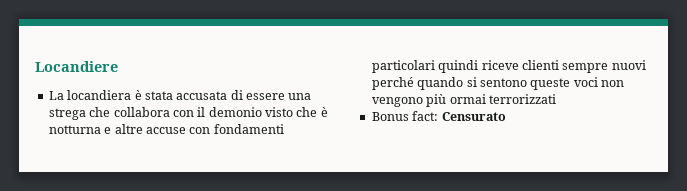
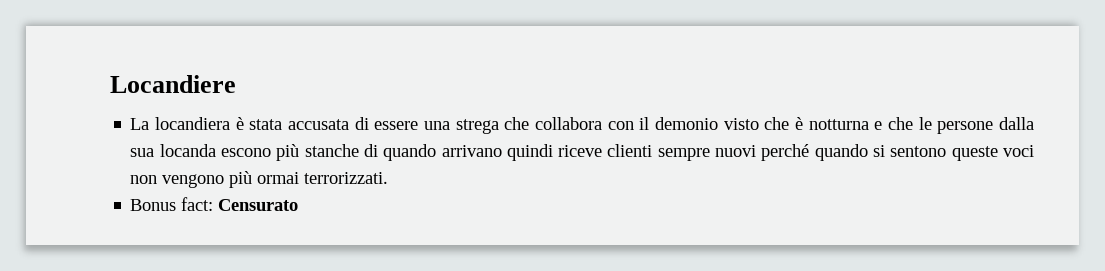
- La locandiera è stata accusata di essere una strega che collabora con il demonio visto che è notturna e altre accuse con fondamenti particolari quindi riceve clienti sempre nuovi perché quando si sentono queste voci non vengono più ormai terrorizzati
+ La locandiera è stata accusata di essere una strega che collabora con il demonio visto che è notturna e che le persone dalla sua locanda escono più stanche di quando arrivano quindi riceve clienti sempre nuovi perché quando si sentono queste voci non vengono più ormai terrorizzati.

